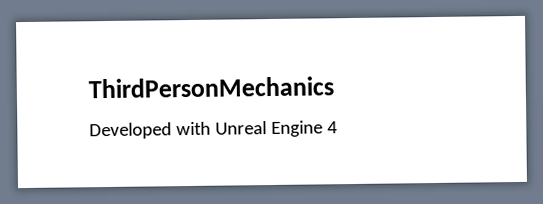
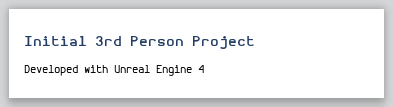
- ThirdPersonMechanics
+ Initial 3rd Person Project

